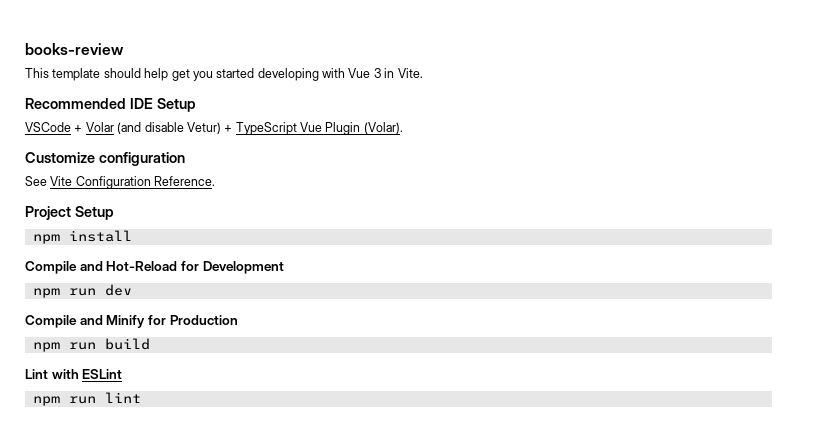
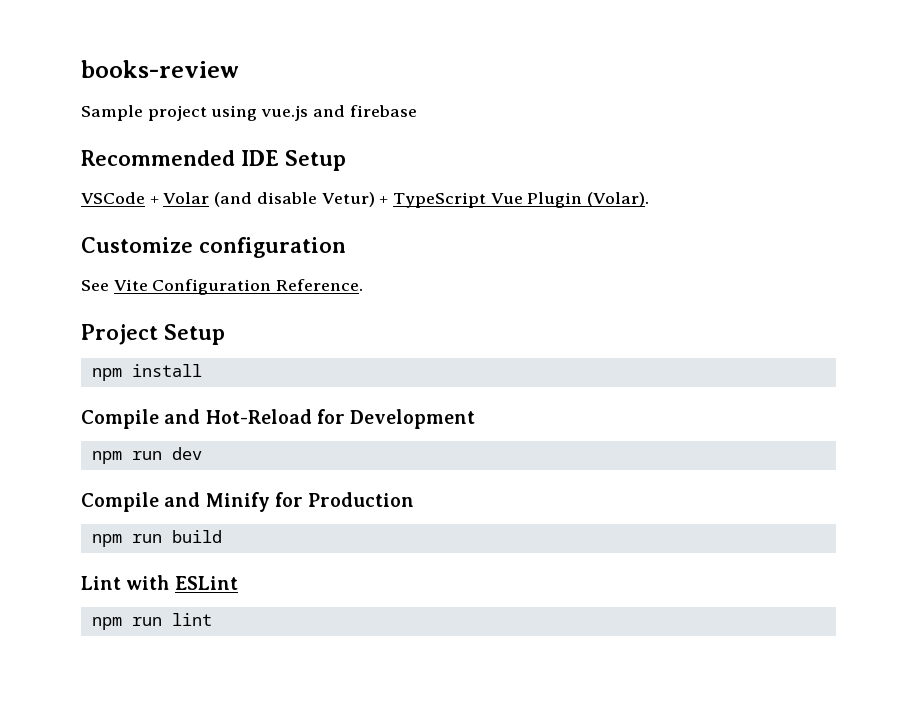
- This template should help get you started developing with Vue 3 in Vite.
+ Sample project using vue.js and firebase

